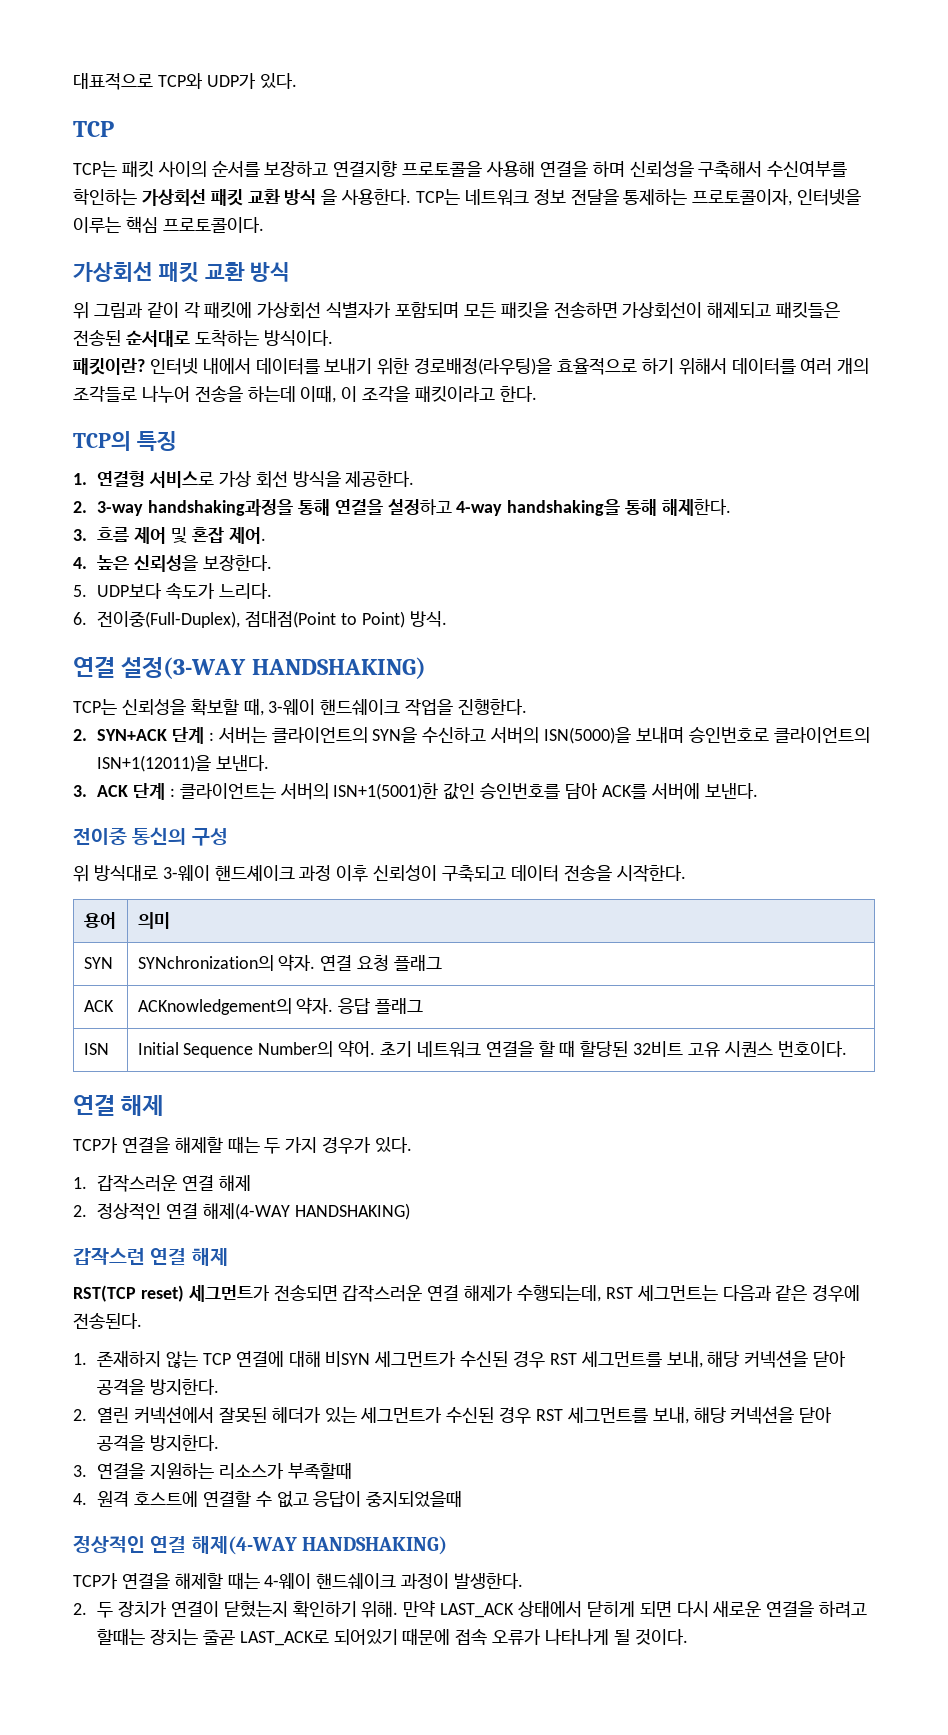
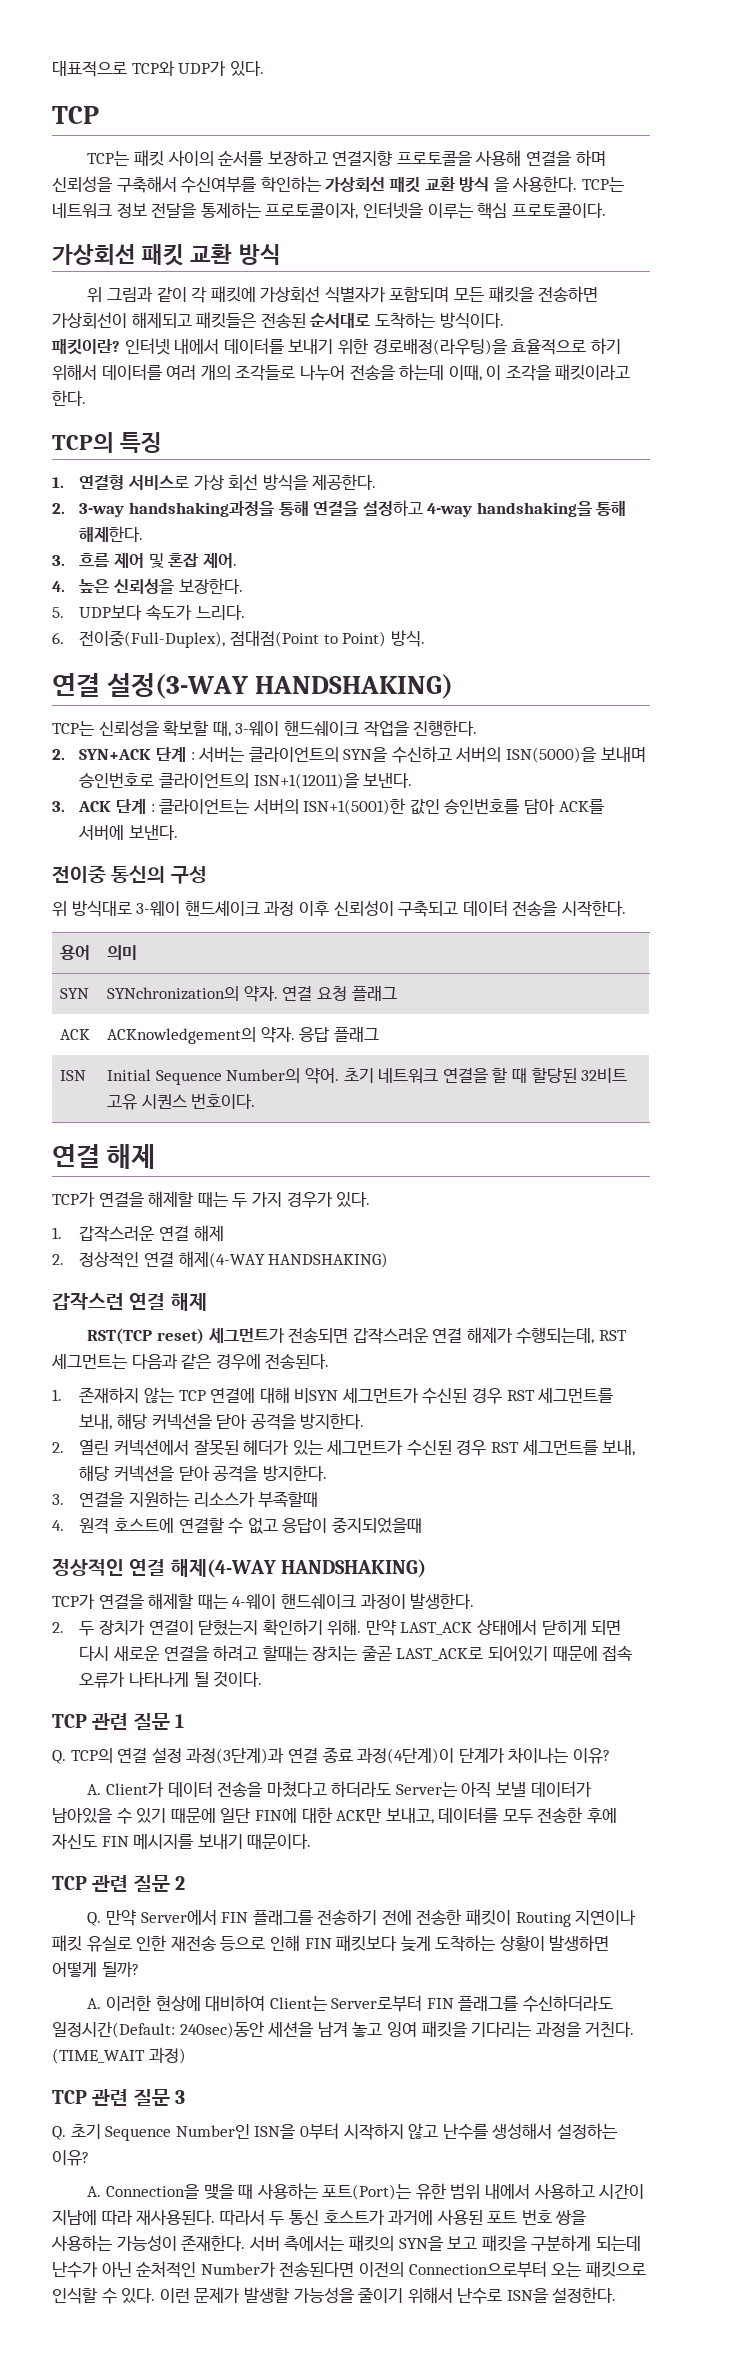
+ TCP 관련 질문 1
+ Q. TCP의 연결 설정 과정(3단계)과 연결 종료 과정(4단계)이 단계가 차이나는 이유?
+ A. Client가 데이터 전송을 마쳤다고 하더라도 Server는 아직 보낼 데이터가 남아있을 수 있기 때문에 일단 FIN에 대한 ACK만 보내고, 데이터를 모두 전송한 후에 자신도 FIN 메시지를 보내기 때문이다.
+ TCP 관련 질문 2
+ Q. 만약 Server에서 FIN 플래그를 전송하기 전에 전송한 패킷이 Routing 지연이나 패킷 유실로 인한 재전송 등으로 인해 FIN 패킷보다 늦게 도착하는 상황이 발생하면 어떻게 될까?
+ A. 이러한 현상에 대비하여 Client는 Server로부터 FIN 플래그를 수신하더라도 일정시간(Default: 240sec)동안 세션을 남겨 놓고 잉여 패킷을 기다리는 과정을 거친다. (TIME_WAIT 과정)
+ TCP 관련 질문 3
+ Q. 초기 Sequence Number인 ISN을 0부터 시작하지 않고 난수를 생성해서 설정하는 이유?
+ A. Connection을 맺을 때 사용하는 포트(Port)는 유한 범위 내에서 사용하고 시간이 지남에 따라 재사용된다. 따라서 두 통신 호스트가 과거에 사용된 포트 번호 쌍을 사용하는 가능성이 존재한다. 서버 측에서는 패킷의 SYN을 보고 패킷을 구분하게 되는데 난수가 아닌 순처적인 Number가 전송된다면 이전의 Connection으로부터 오는 패킷으로 인식할 수 있다. 이런 문제가 발생할 가능성을 줄이기 위해서 난수로 ISN을 설정한다.

